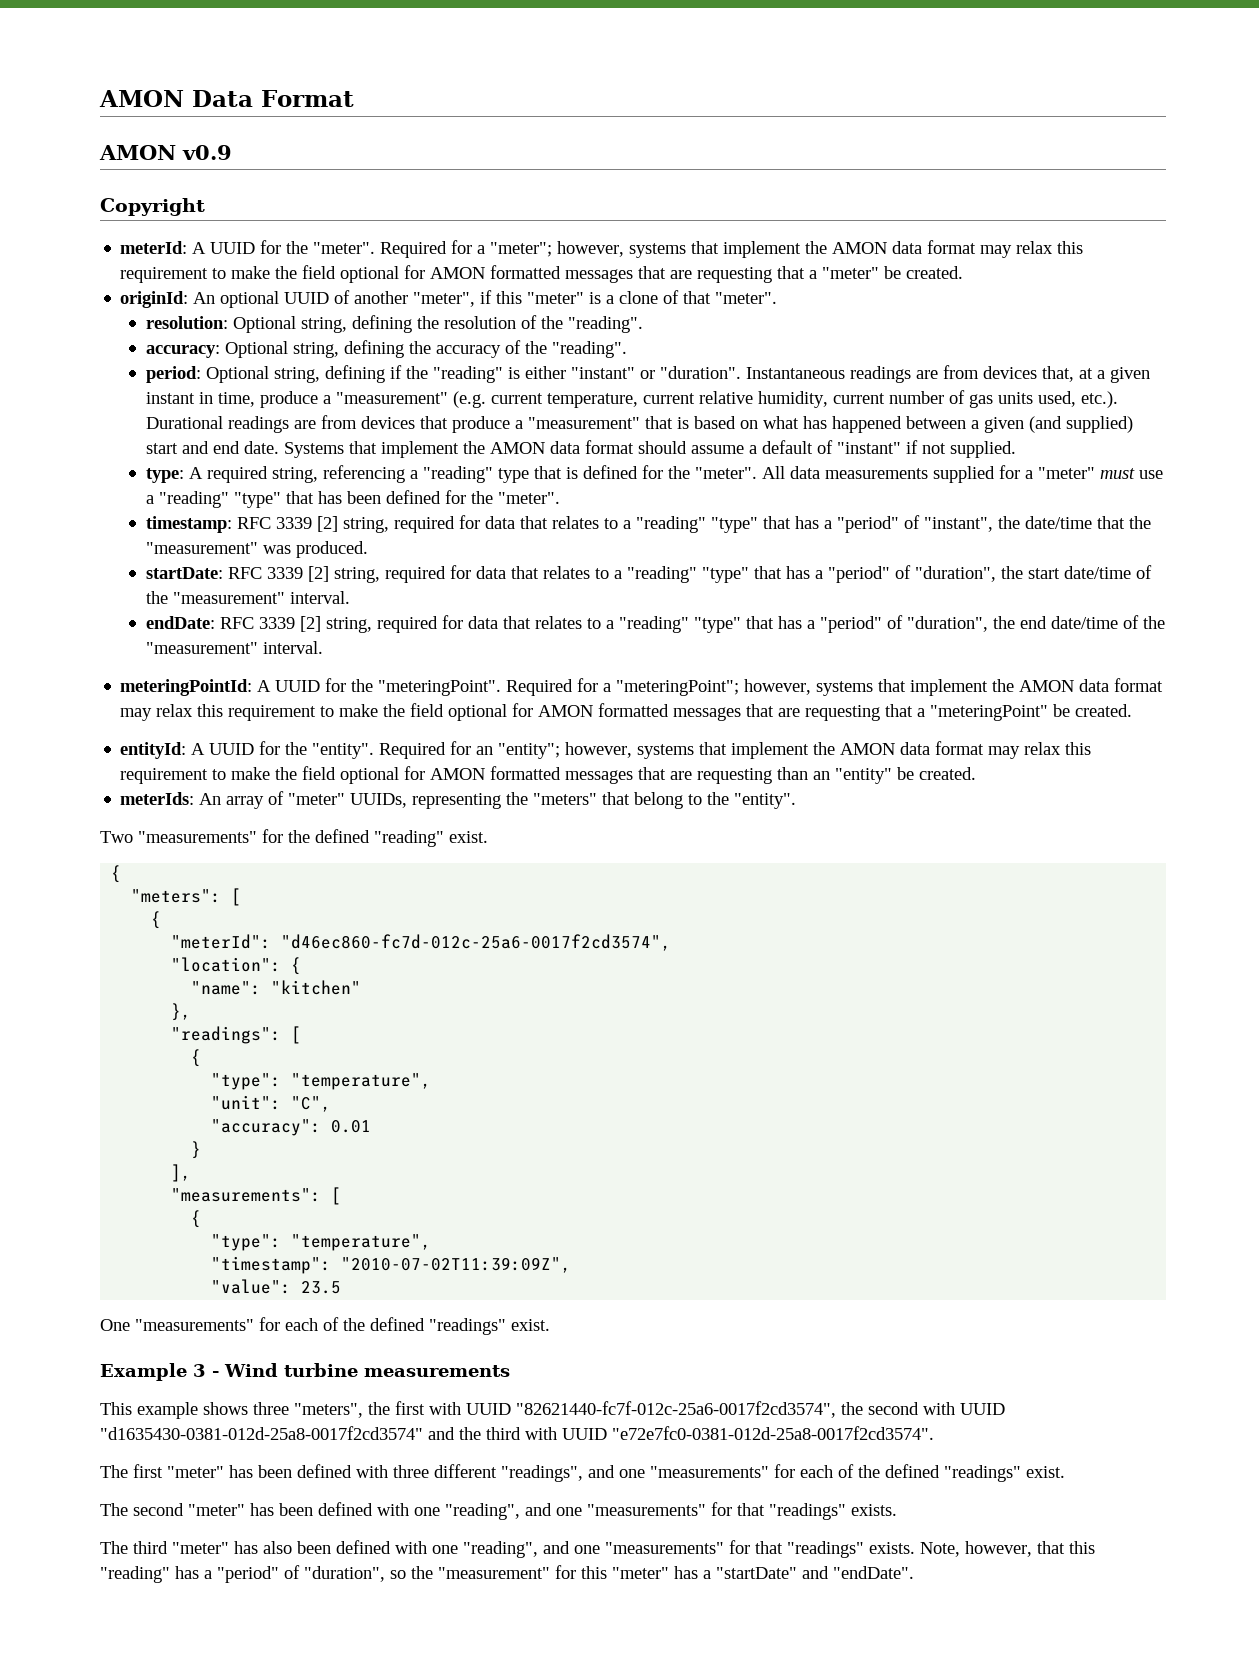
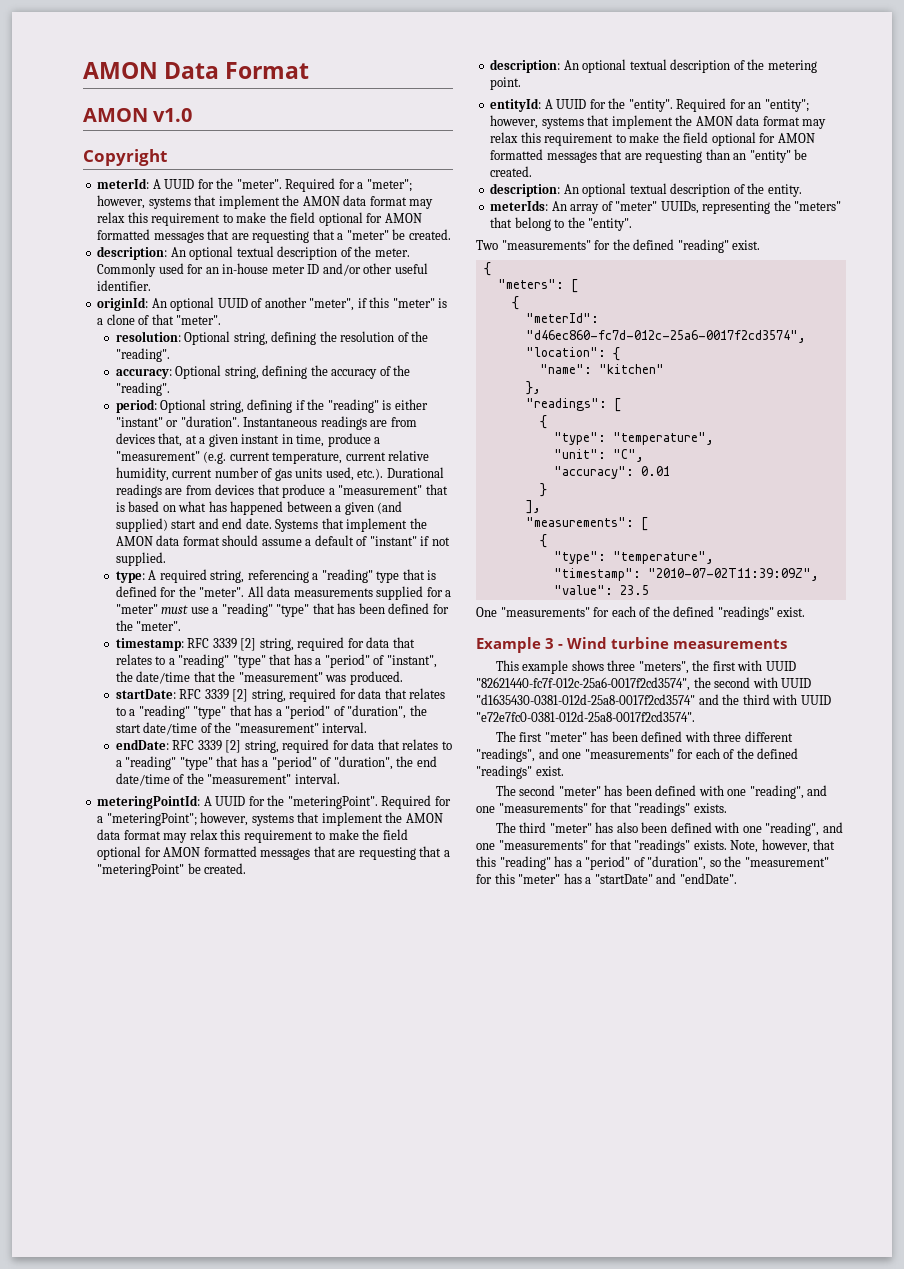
- AMON v0.9
+ AMON v1.0
+ description: An optional textual description of the meter. Commonly used for an in-house meter ID and/or other useful identifier.
+ description: An optional textual description of the metering point.
+ description: An optional textual description of the entity.

